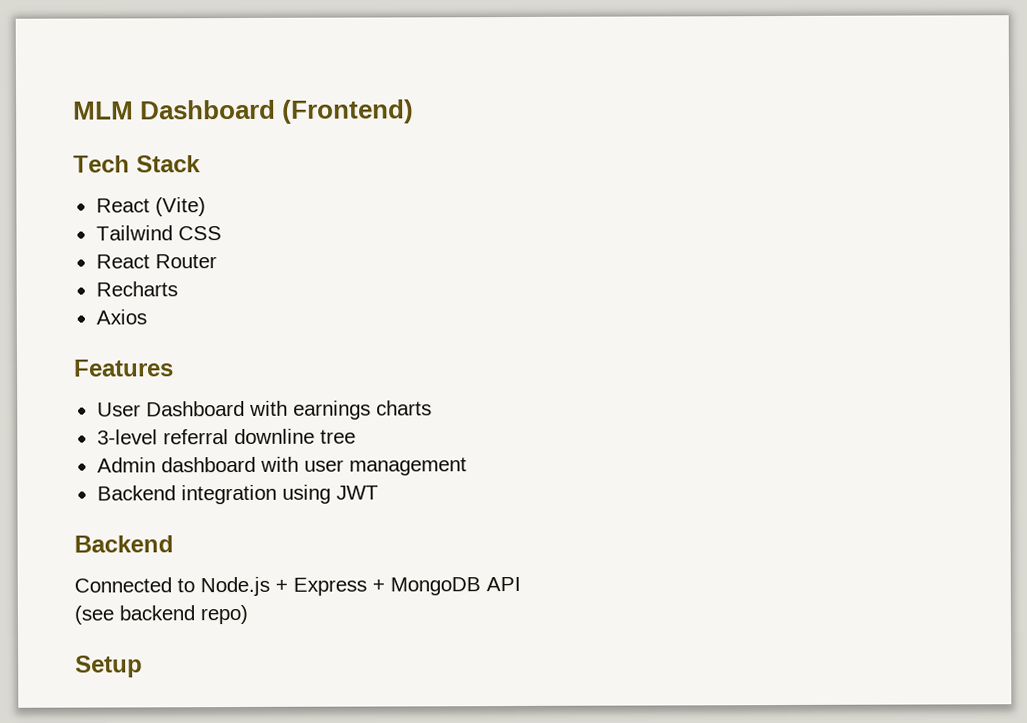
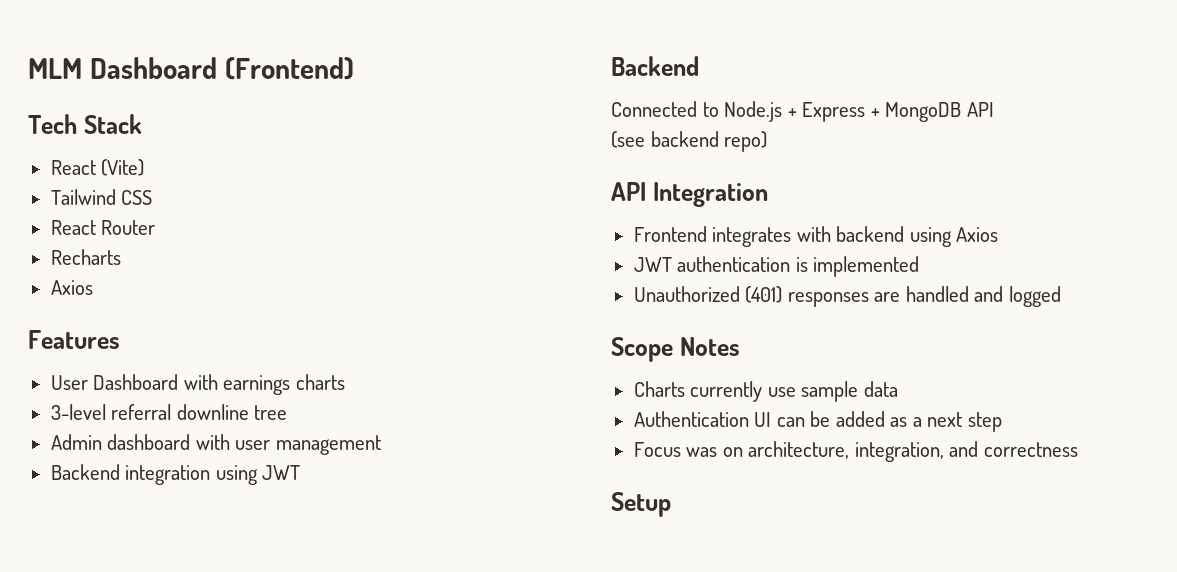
+ API Integration
+ Frontend integrates with backend using Axios
+ JWT authentication is implemented
+ Unauthorized (401) responses are handled and logged
+ Scope Notes
+ Charts currently use sample data
+ Authentication UI can be added as a next step
+ Focus was on architecture, integration, and correctness

